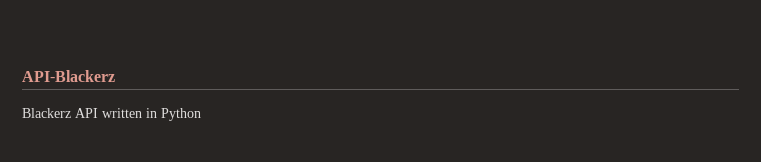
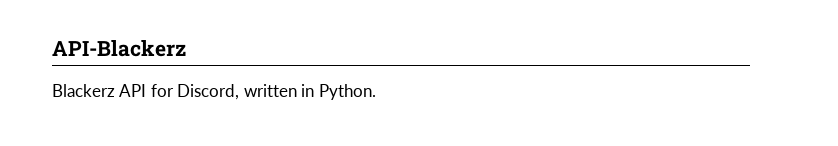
- Blackerz API written in Python
+ Blackerz API for Discord, written in Python.

